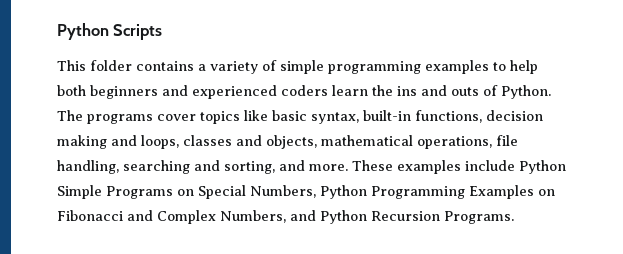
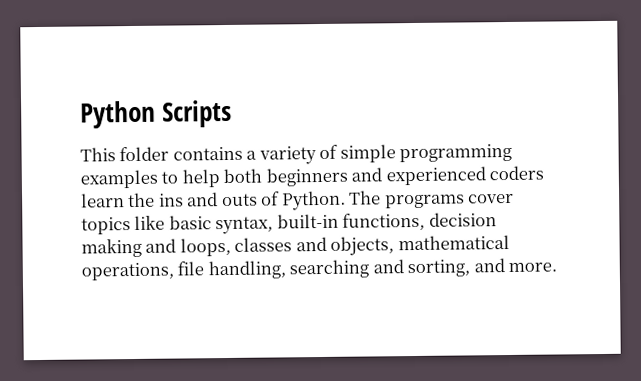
- These examples include Python Simple Programs on Special Numbers, Python Programming Examples on Fibonacci and Complex Numbers, and Python Recursion Programs.

